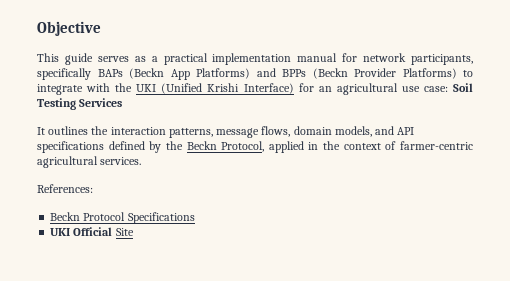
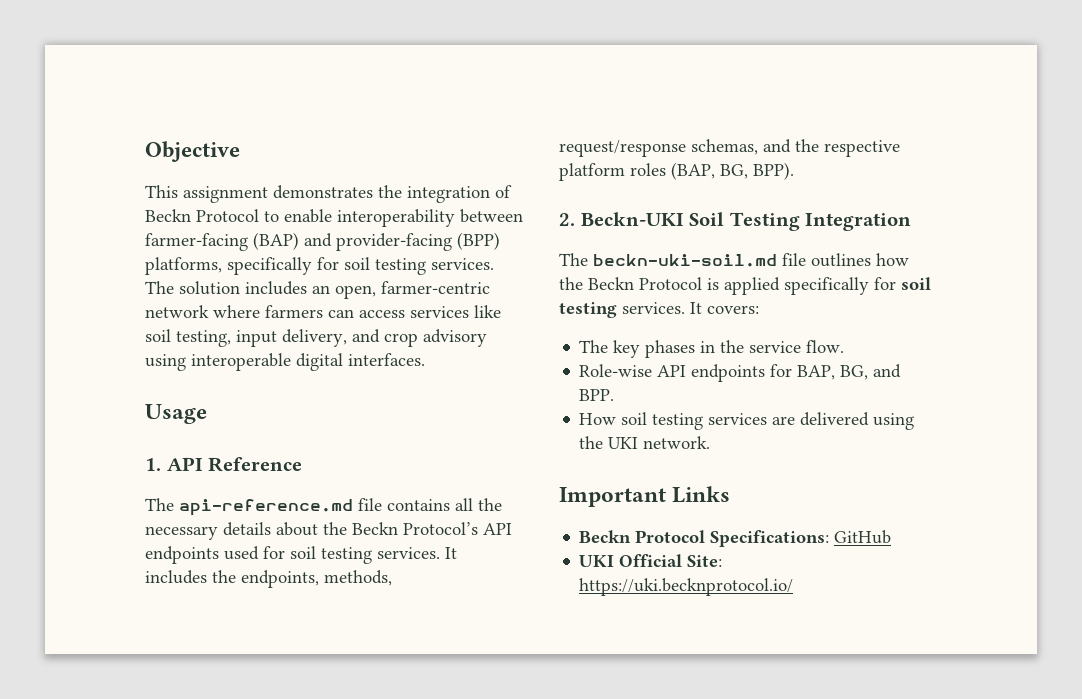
- This guide serves as a practical implementation manual for network participants, specifically BAPs (Beckn App Platforms) and BPPs (Beckn Provider Platforms) to integrate with the UKI (Unified Krishi Interface) for an agricultural use case: Soil Testing Services
- It outlines the interaction patterns, message flows, domain models, and API specifications defined by the Beckn Protocol, applied in the context of farmer-centric agricultural services.
- References:
- Beckn Protocol Specifications
+ This assignment demonstrates the integration of Beckn Protocol to enable interoperability between farmer-facing (BAP) and provider-facing (BPP) platforms, specifically for soil testing services. The solution includes an open, farmer-centric network where farmers can access services like soil testing, input delivery, and crop advisory using interoperable digital interfaces.
+ Usage
+ 1. API Reference
+ The api-reference.md file contains all the necessary details about the Beckn Protocol’s API endpoints used for soil testing services. It includes the endpoints, methods, request/response schemas, and the respective platform roles (BAP, BG, BPP).
+ 2. Beckn-UKI Soil Testing Integration
+ The beckn-uki-soil.md file outlines how the Beckn Protocol is applied specifically for soil testing services. It covers:
+ The key phases in the service flow.
+ Role-wise API endpoints for BAP, BG, and BPP.
+ How soil testing services are delivered using the UKI network.
+ Important Links
+ Beckn Protocol Specifications: GitHub
- UKI Official Site
+ UKI Official Site: https://uki.becknprotocol.io/

